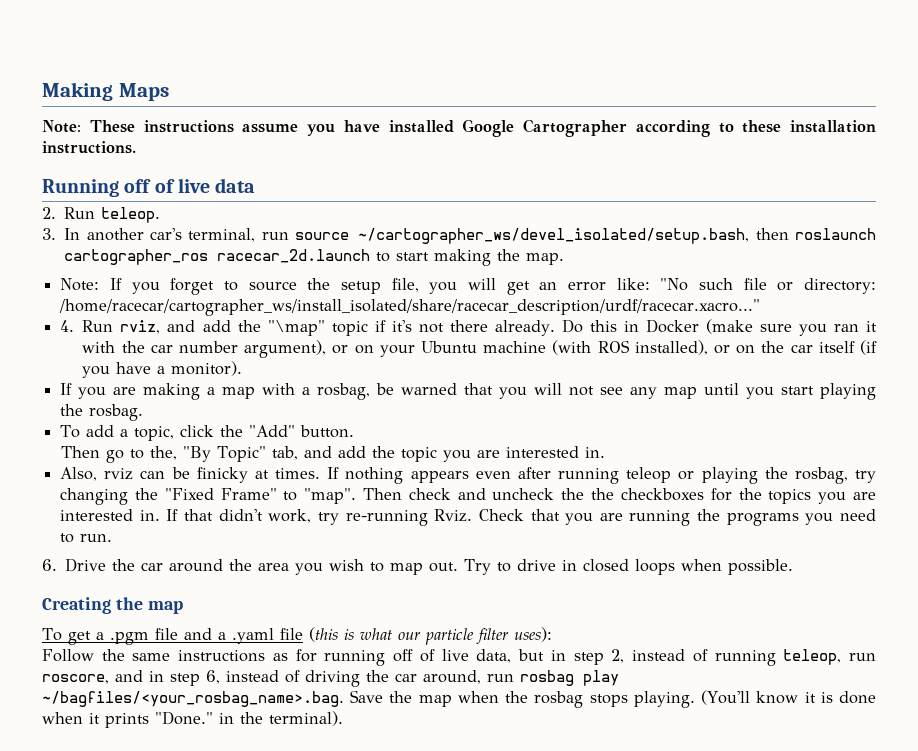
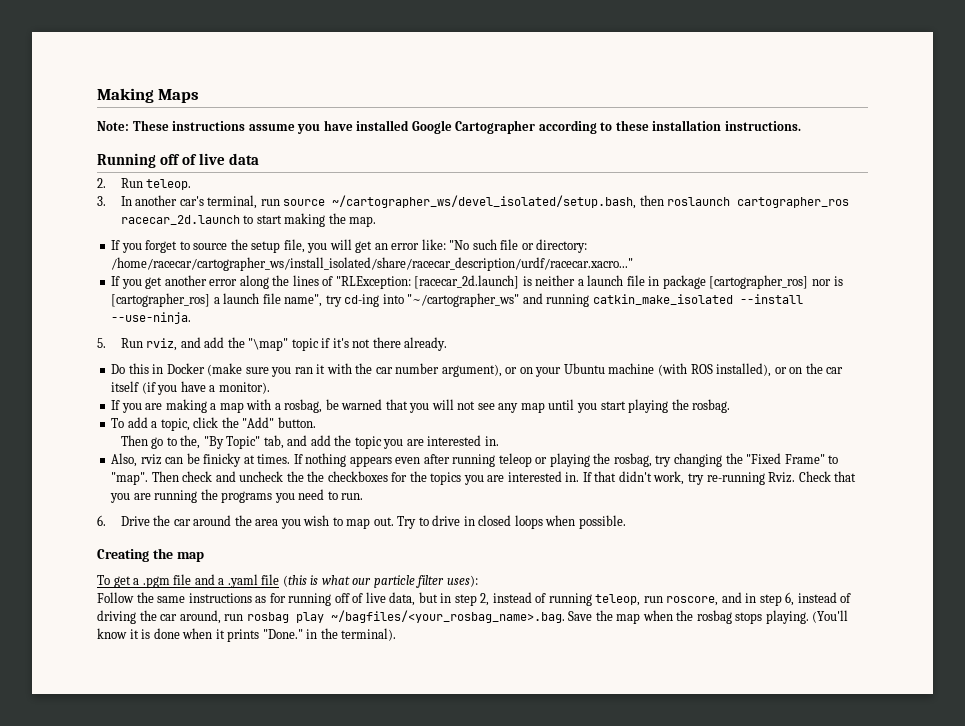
- Note: If you forget to source the setup file, you will get an error like: "No such file or directory: /home/racecar/cartographer_ws/install_isolated/share/racecar_description/urdf/racecar.xacro..."
+ If you forget to source the setup file, you will get an error like: "No such file or directory: /home/racecar/cartographer_ws/install_isolated/share/racecar_description/urdf/racecar.xacro..."
- 4. Run rviz, and add the "\map" topic if it's not there already. Do this in Docker (make sure you ran it with the car number argument), or on your Ubuntu machine (with ROS installed), or on the car itself (if you have a monitor).
+ If you get another error along the lines of "RLException: [racecar_2d.launch] is neither a launch file in package [cartographer_ros] nor is [cartographer_ros] a launch file name", try cd-ing into "~/cartographer_ws" and running catkin_make_isolated --install --use-ninja.
+ 5. Run rviz, and add the "\map" topic if it's not there already.
+ Do this in Docker (make sure you ran it with the car number argument), or on your Ubuntu machine (with ROS installed), or on the car itself (if you have a monitor).

